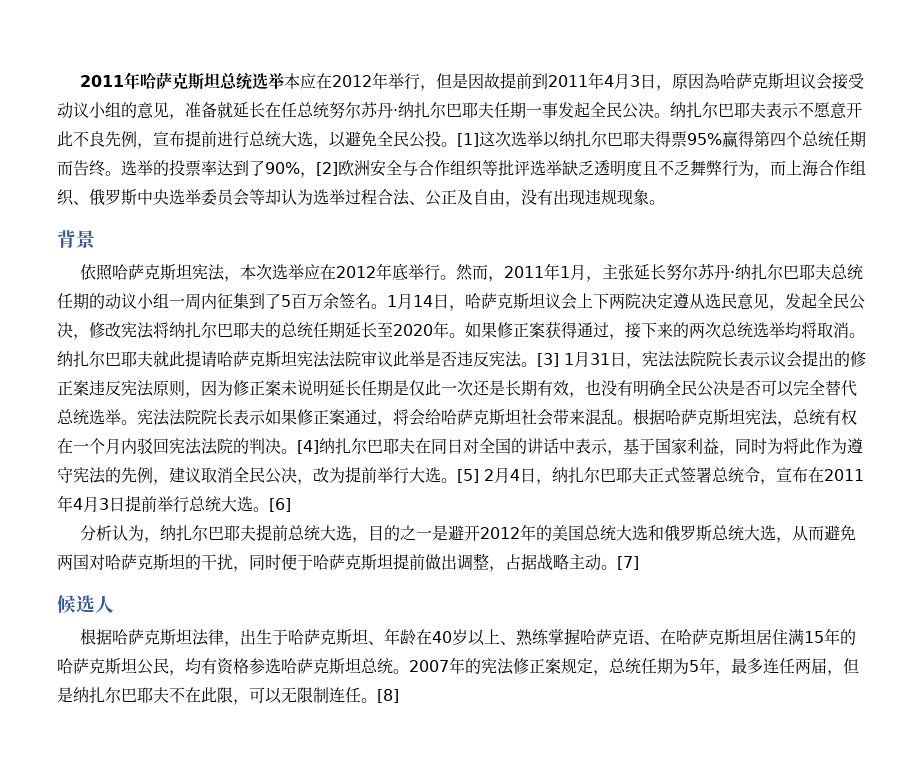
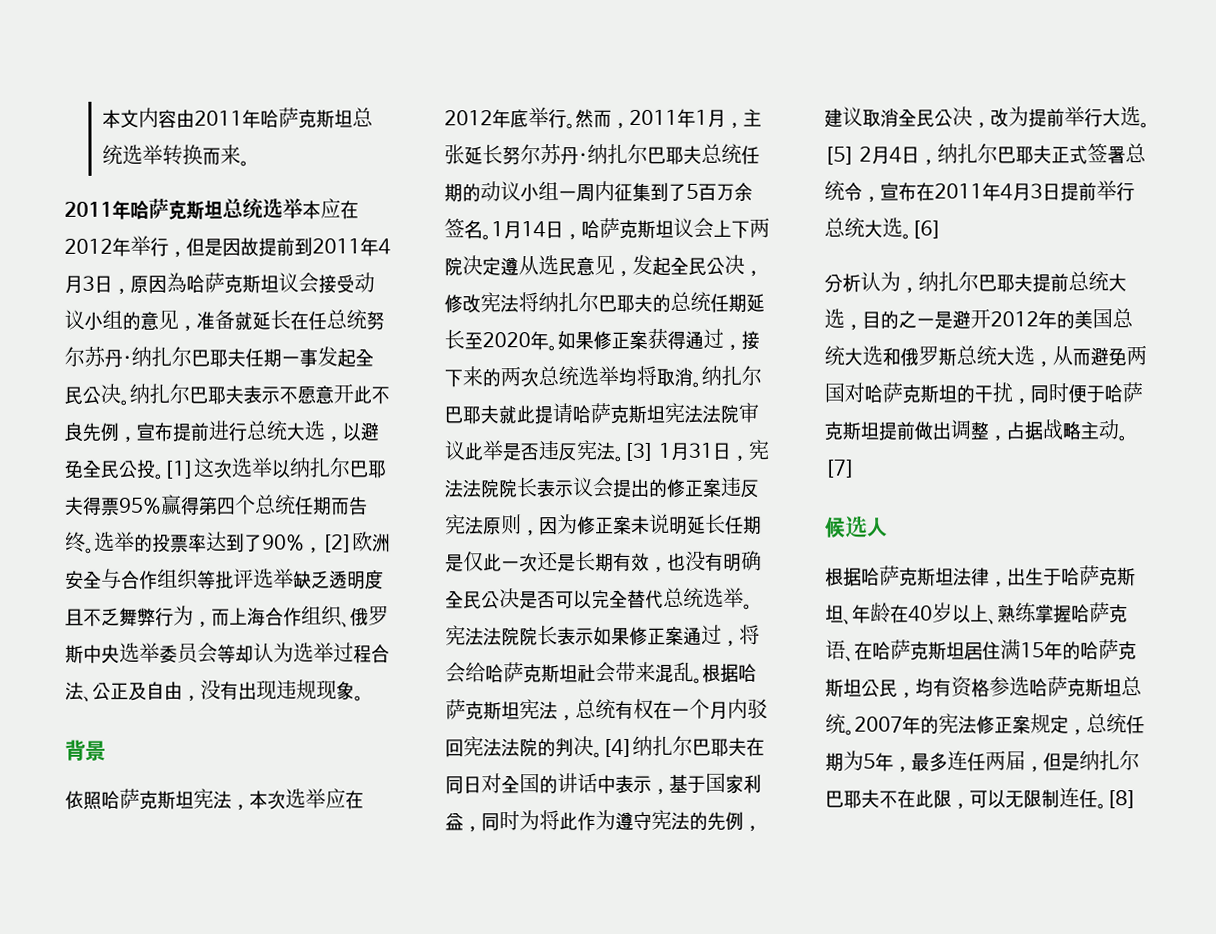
+ 本文内容由2011年哈萨克斯坦总统选举转换而来。

